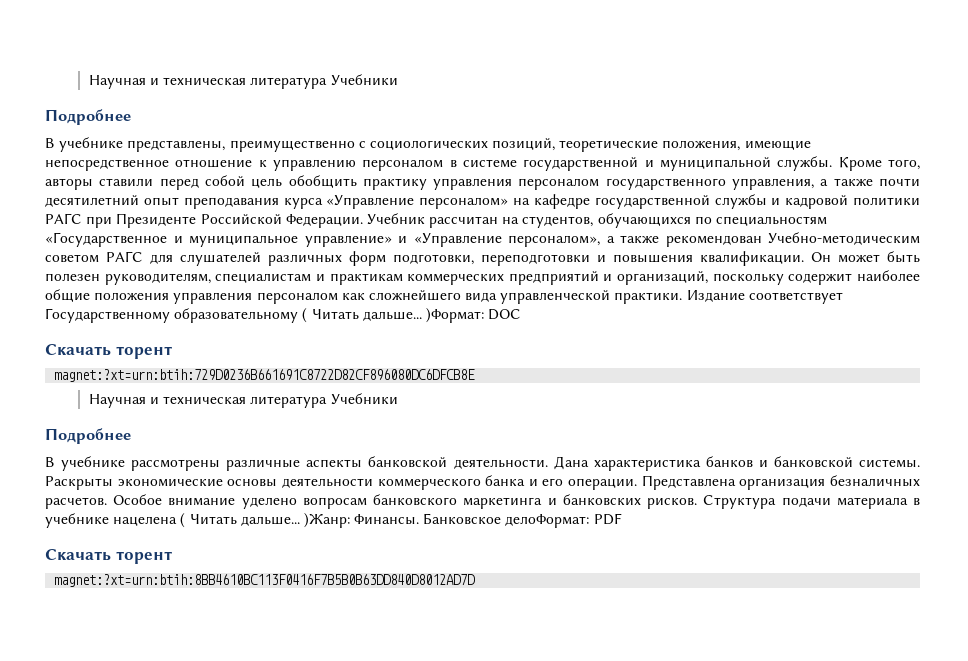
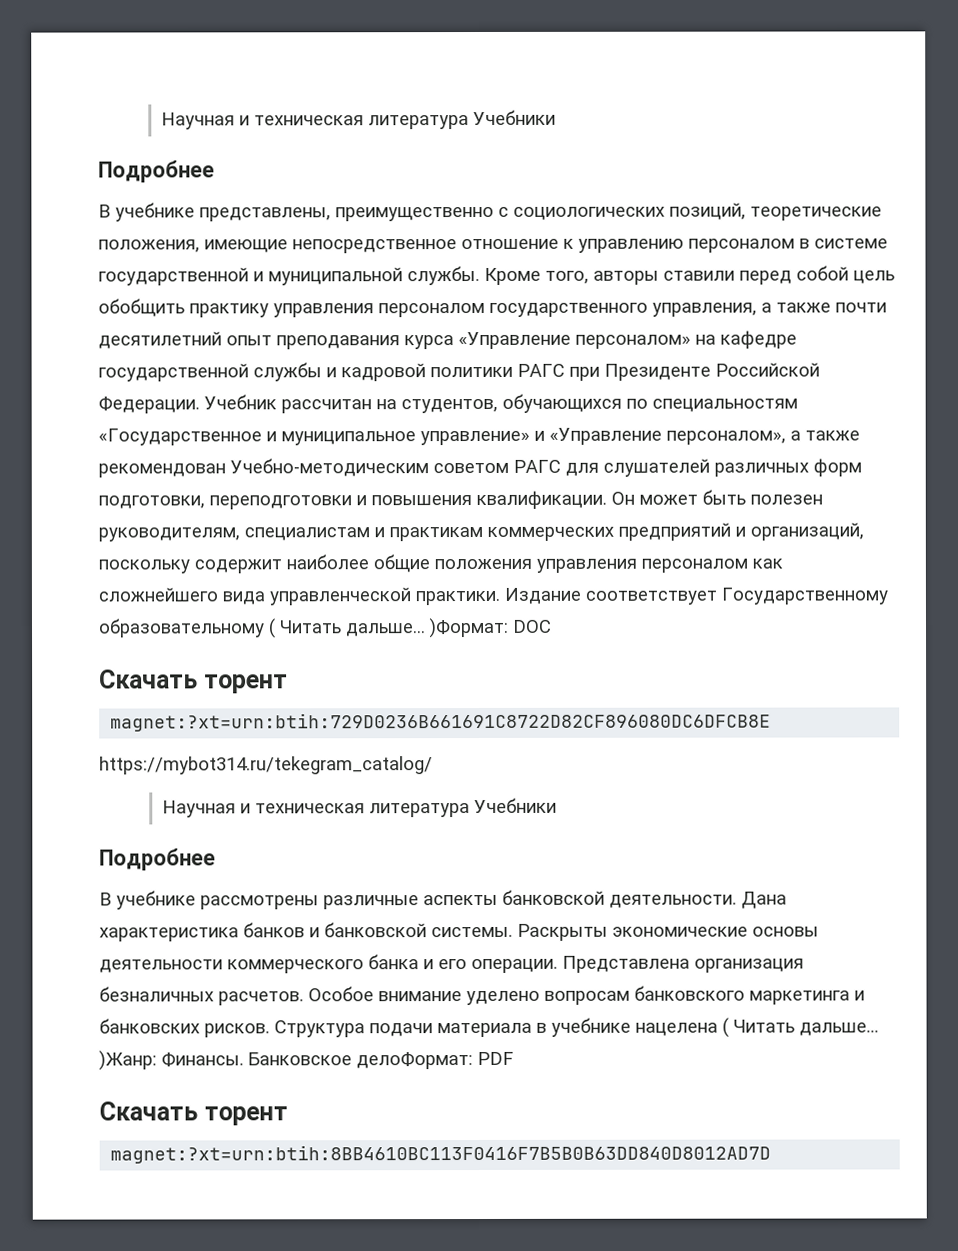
+ https://mybot314.ru/tekegram_catalog/

